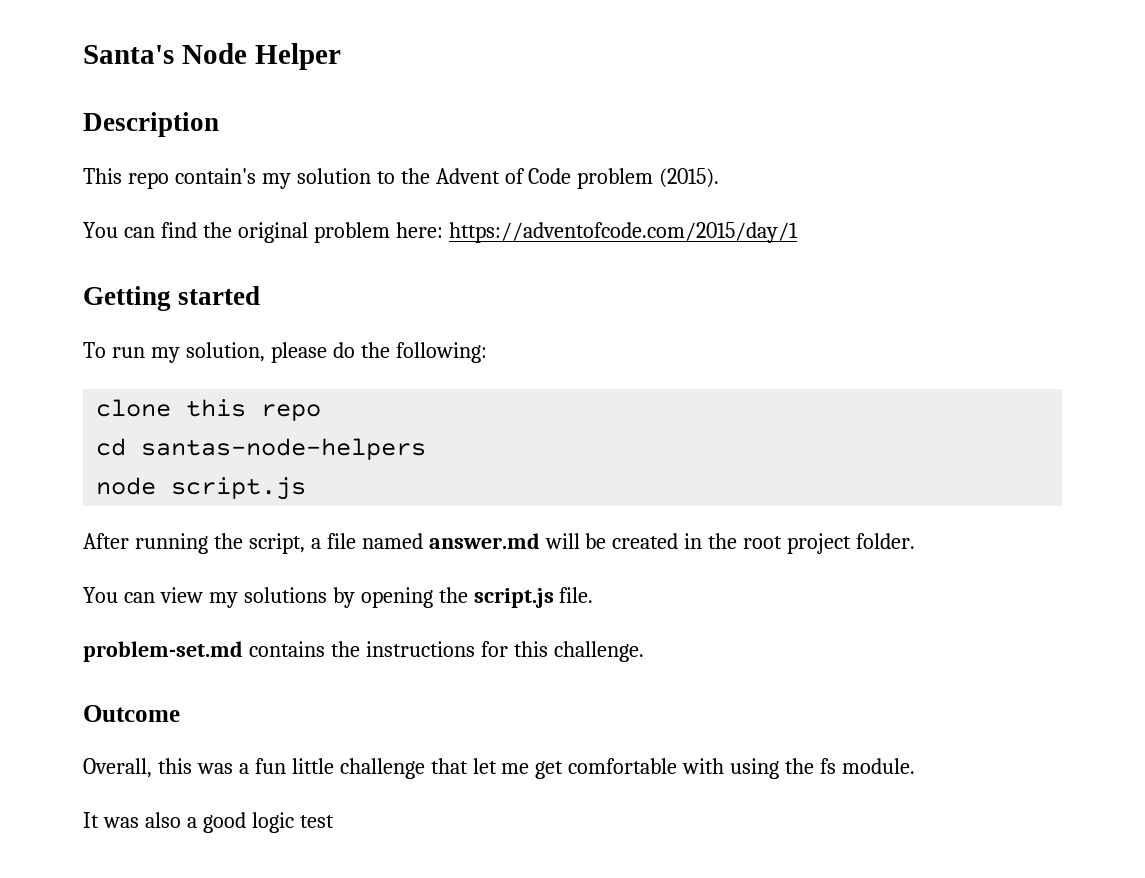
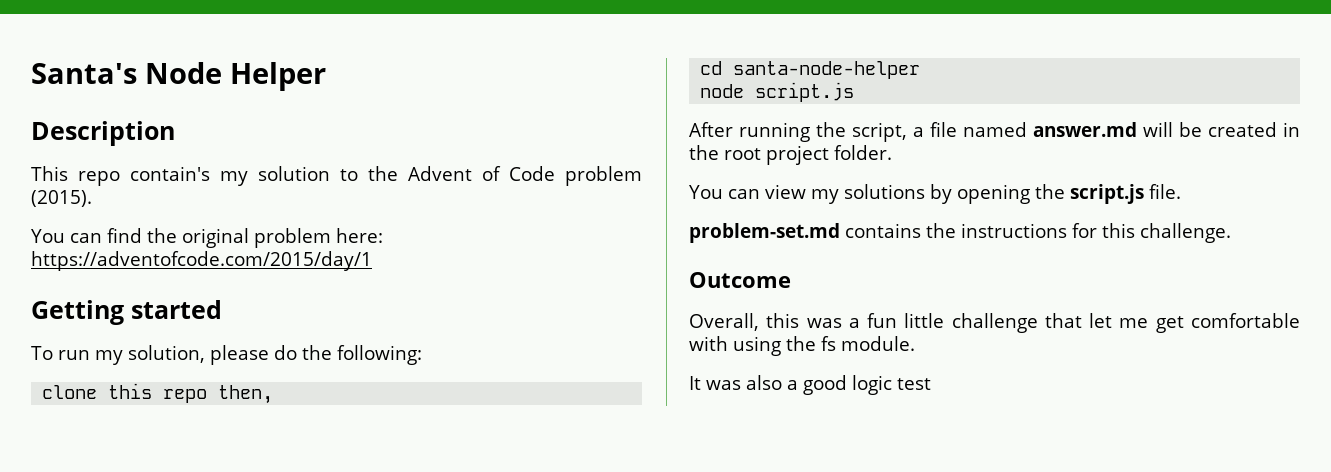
- clone this repo
+ clone this repo then,
- cd santas-node-helpers
+ cd santa-node-helper

